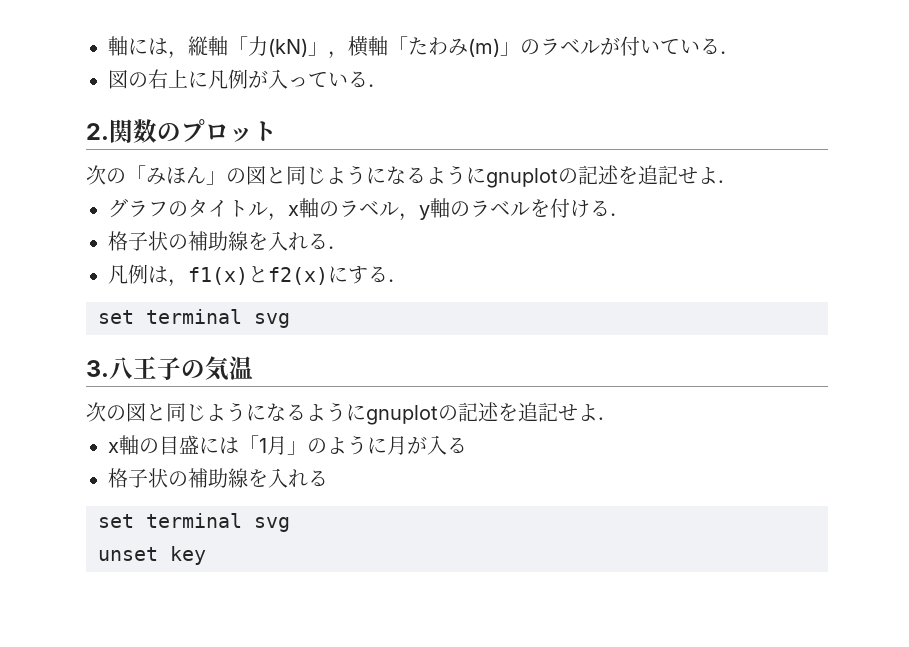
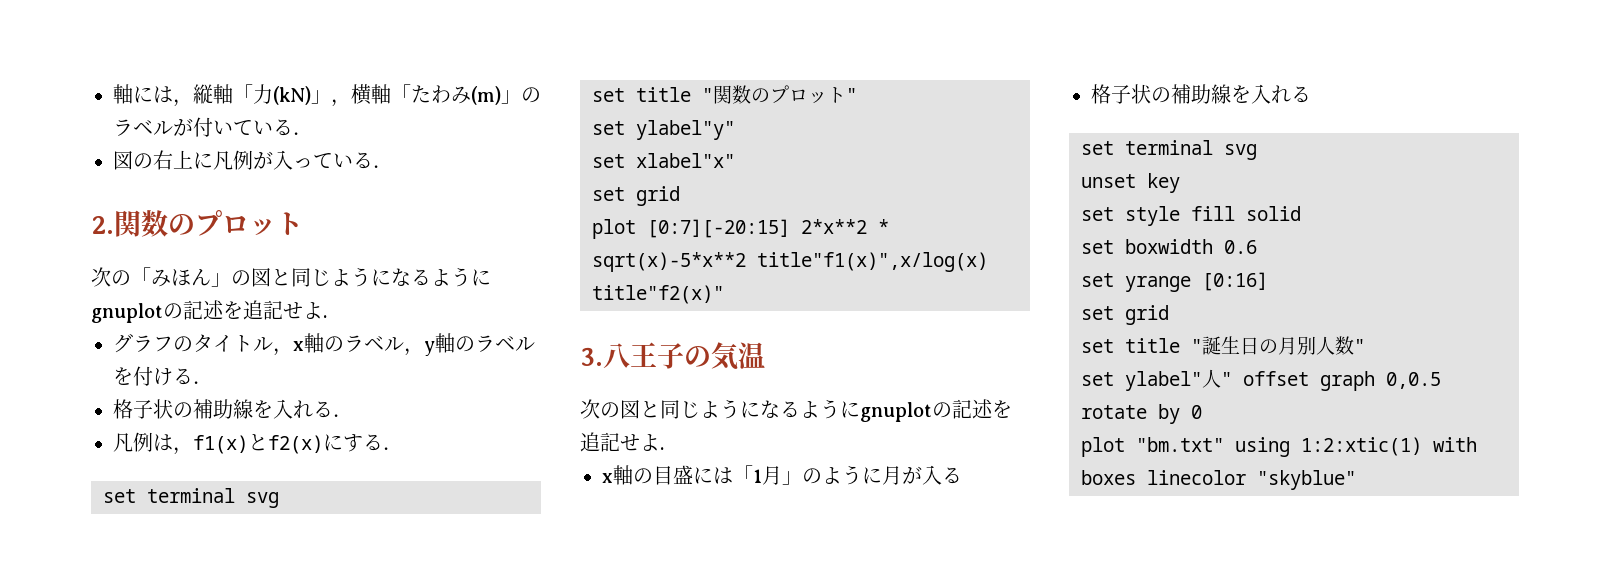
+ set title "関数のプロット"
+ set ylabel"y"
+ set xlabel"x"
+ set grid
+ plot [0:7][-20:15] 2*x**2 * sqrt(x)-5*x**2 title"f1(x)",x/log(x) title"f2(x)"
+ set style fill solid
+ set boxwidth 0.6
+ set yrange [0:16]
+ set grid
+ set title "誕生日の月別人数"
+ set ylabel"人" offset graph 0,0.5 rotate by 0
+ plot "bm.txt" using 1:2:xtic(1) with boxes linecolor "skyblue"

